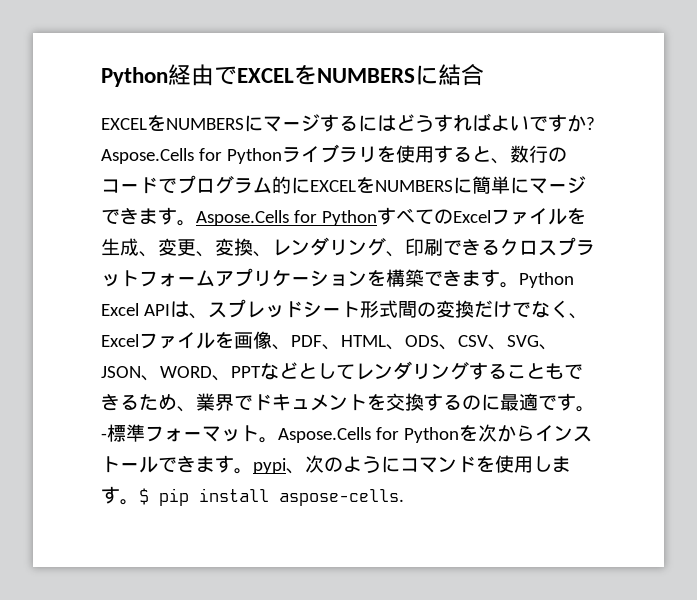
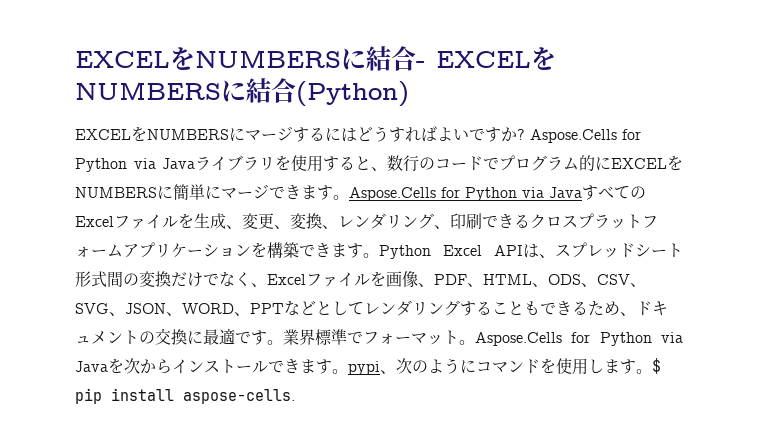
- Python経由でEXCELをNUMBERSに結合
+ EXCELをNUMBERSに結合- EXCELをNUMBERSに結合(Python)
- Aspose.Cells for Pythonライブラリを使用すると、数行のコードでプログラム的にEXCELをNUMBERSに簡単にマージできます。
+ Aspose.Cells for Python via Javaライブラリを使用すると、数行のコードでプログラム的にEXCELをNUMBERSに簡単にマージできます。
- Aspose.Cells for PythonすべてのExcelファイルを生成、変更、変換、レンダリング、印刷できるクロスプラットフォームアプリケーションを構築できます。
+ Aspose.Cells for Python via JavaすべてのExcelファイルを生成、変更、変換、レンダリング、印刷できるクロスプラットフォームアプリケーションを構築できます。
- Python Excel APIは、スプレッドシート形式間の変換だけでなく、Excelファイルを画像、PDF、HTML、ODS、CSV、SVG、JSON、WORD、PPTなどとしてレンダリングすることもできるため、業界でドキュメントを交換するのに最適です。
+ Python Excel APIは、スプレッドシート形式間の変換だけでなく、Excelファイルを画像、PDF、HTML、ODS、CSV、SVG、JSON、WORD、PPTなどとしてレンダリングすることもできるため、ドキュメントの交換に最適です。
- -標準フォーマット。
+ 業界標準でフォーマット。
- Aspose.Cells for Pythonを次からインストールできます。pypi、次のようにコマンドを使用します。
+ Aspose.Cells for Python via Javaを次からインストールできます。pypi、次のようにコマンドを使用します。

